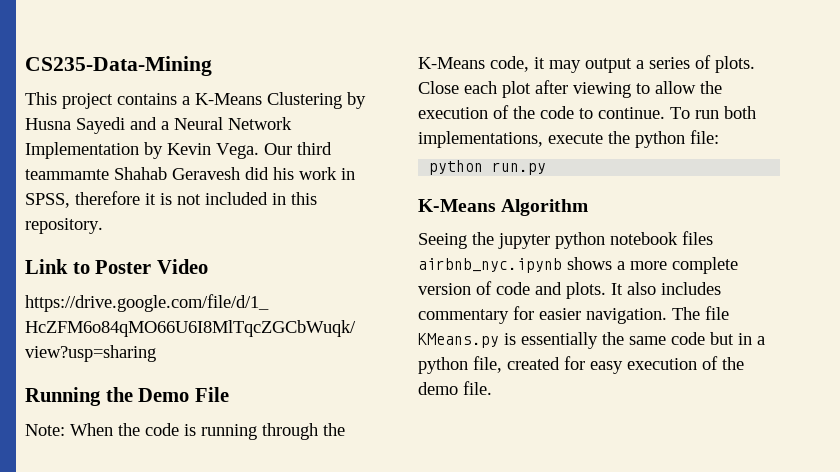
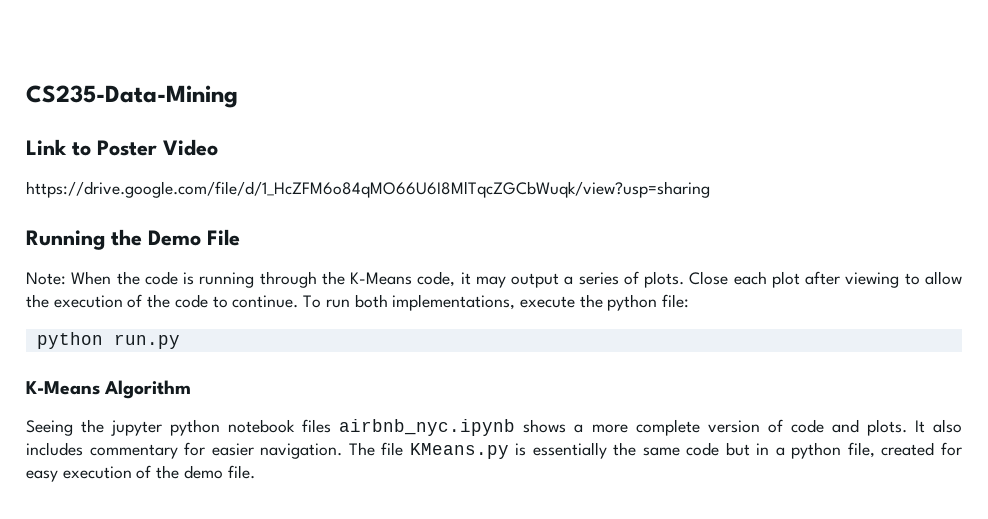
- This project contains a K-Means Clustering by Husna Sayedi and a Neural Network Implementation by Kevin Vega. Our third teammamte Shahab Geravesh did his work in SPSS, therefore it is not included in this repository.

